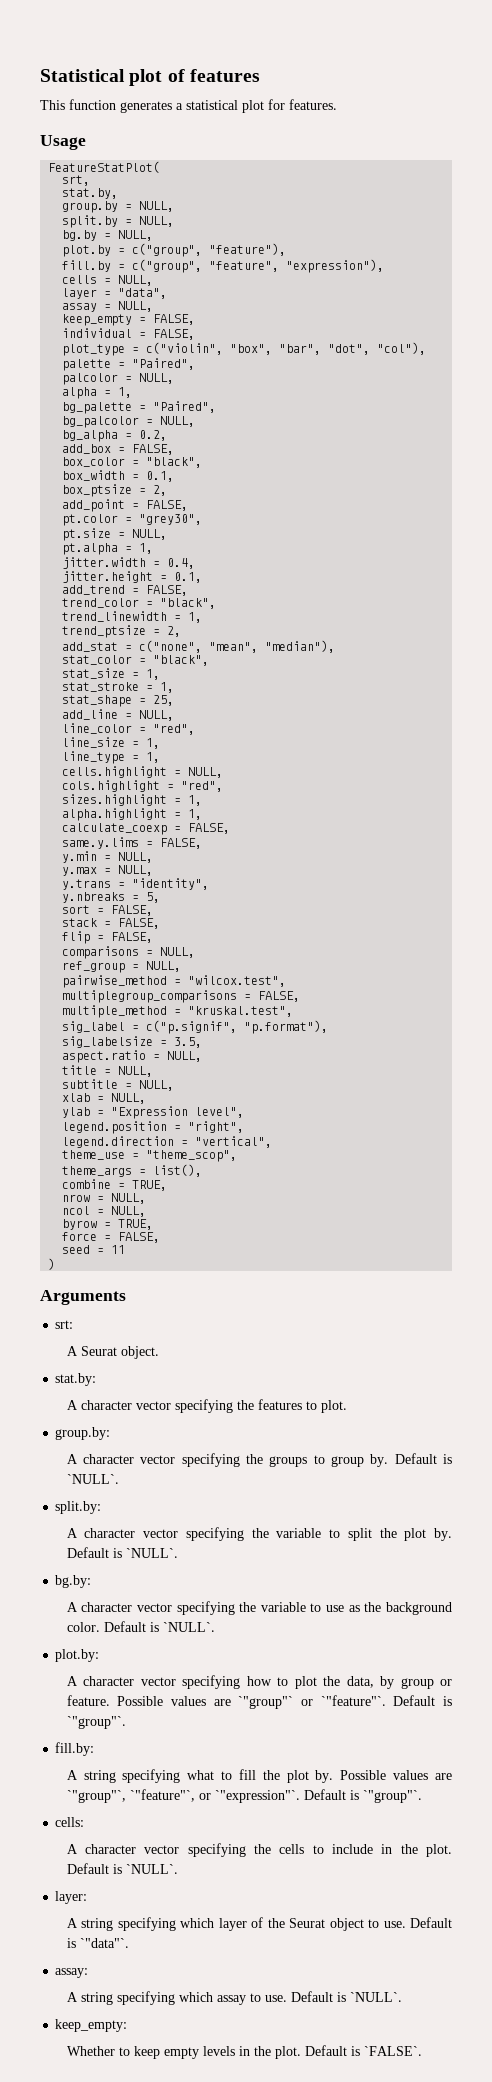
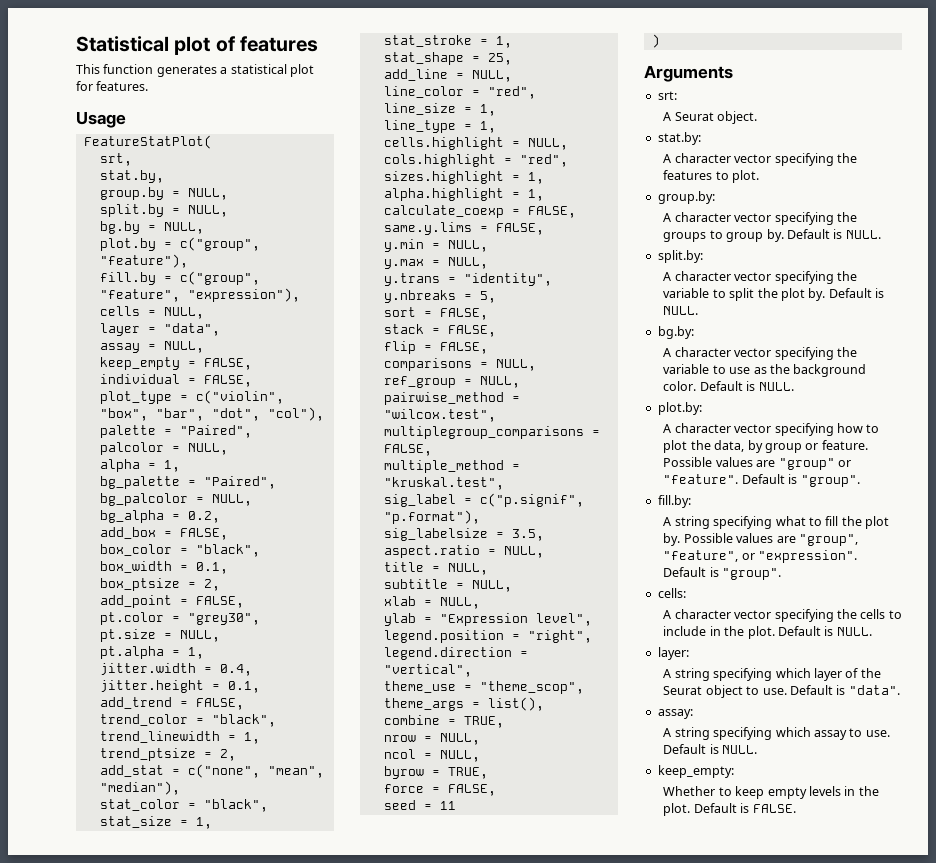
- A character vector specifying the groups to group by. Default is `NULL`.
+ A character vector specifying the groups to group by. Default is NULL.
- A character vector specifying the variable to split the plot by. Default is `NULL`.
+ A character vector specifying the variable to split the plot by. Default is NULL.
- A character vector specifying the variable to use as the background color. Default is `NULL`.
+ A character vector specifying the variable to use as the background color. Default is NULL.
- Possible values are `"group"` or `"feature"`. Default is `"group"`.
+ Possible values are "group" or "feature". Default is "group".
- Possible values are `"group"`, `"feature"`, or `"expression"`. Default is `"group"`.
+ Possible values are "group", "feature", or "expression". Default is "group".
- A character vector specifying the cells to include in the plot. Default is `NULL`.
+ A character vector specifying the cells to include in the plot. Default is NULL.
- Default is `"data"`.
+ Default is "data".
- A string specifying which assay to use. Default is `NULL`.
+ A string specifying which assay to use. Default is NULL.
- Default is `FALSE`.
+ Default is FALSE.

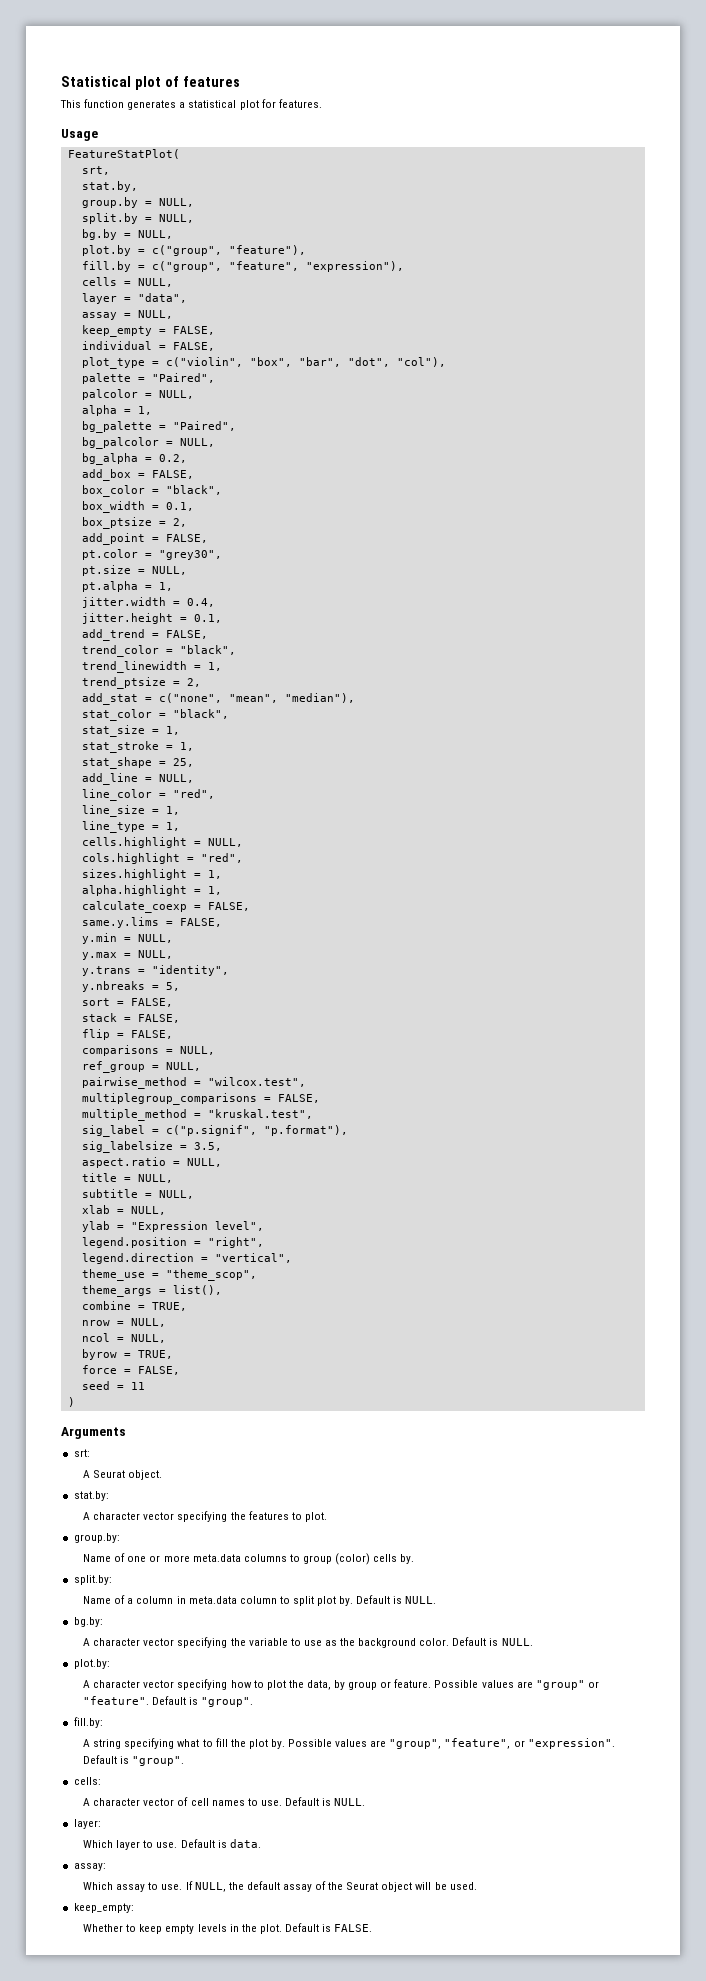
- A character vector specifying the groups to group by. Default is NULL.
+ Name of one or more meta.data columns to group (color) cells by.
  split.by:
- A character vector specifying the variable to split the plot by.
+ Name of a column in meta.data column to split plot by.
- A character vector specifying the cells to include in the plot. Default is NULL.
+ A character vector of cell names to use. Default is NULL.
  layer:
- A string specifying which layer of the Seurat object to use. Default is "data".
+ Which layer to use. Default is data.
  assay:
- A string specifying which assay to use. Default is NULL.
+ Which assay to use. If NULL, the default assay of the Seurat object will be used.

